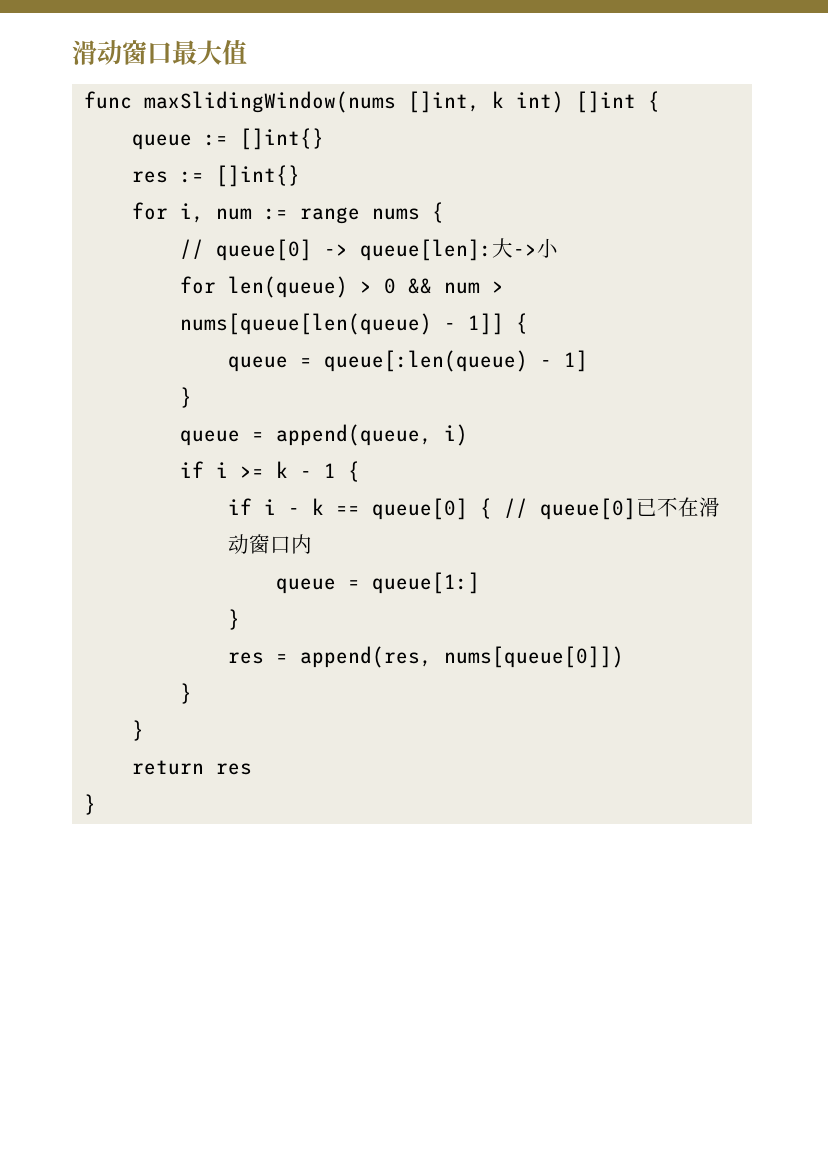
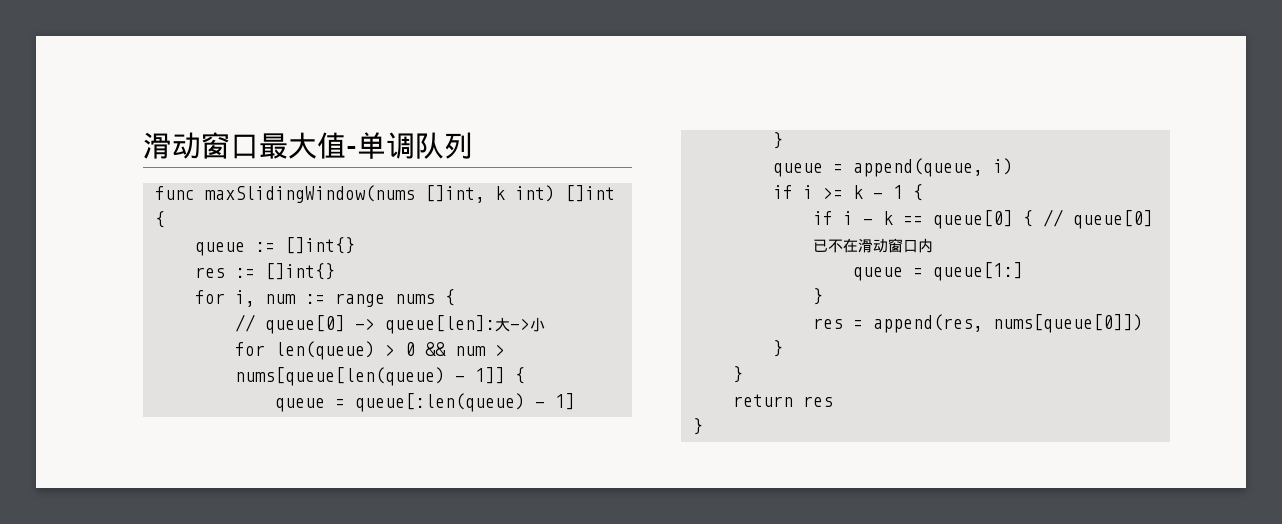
- 滑动窗口最大值
+ 滑动窗口最大值-单调队列

